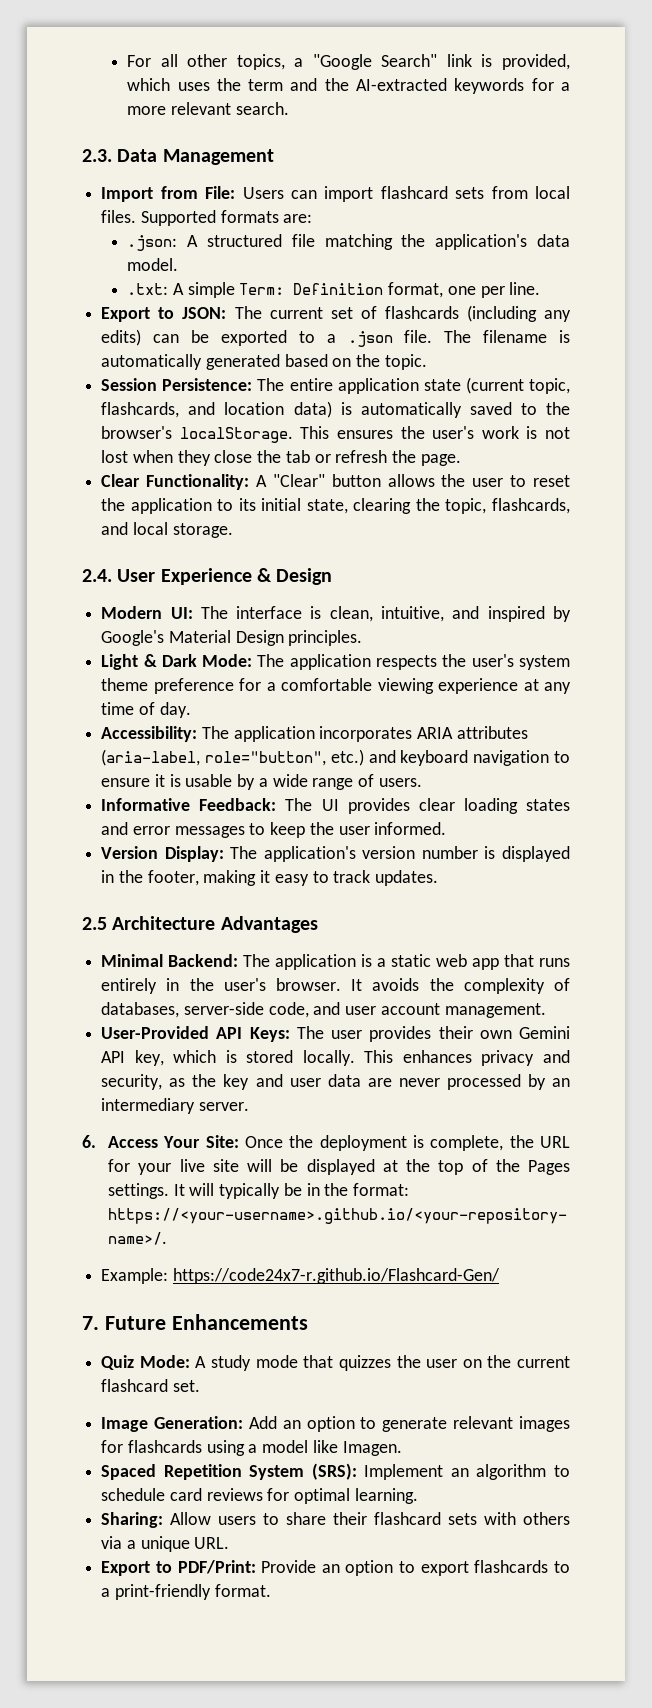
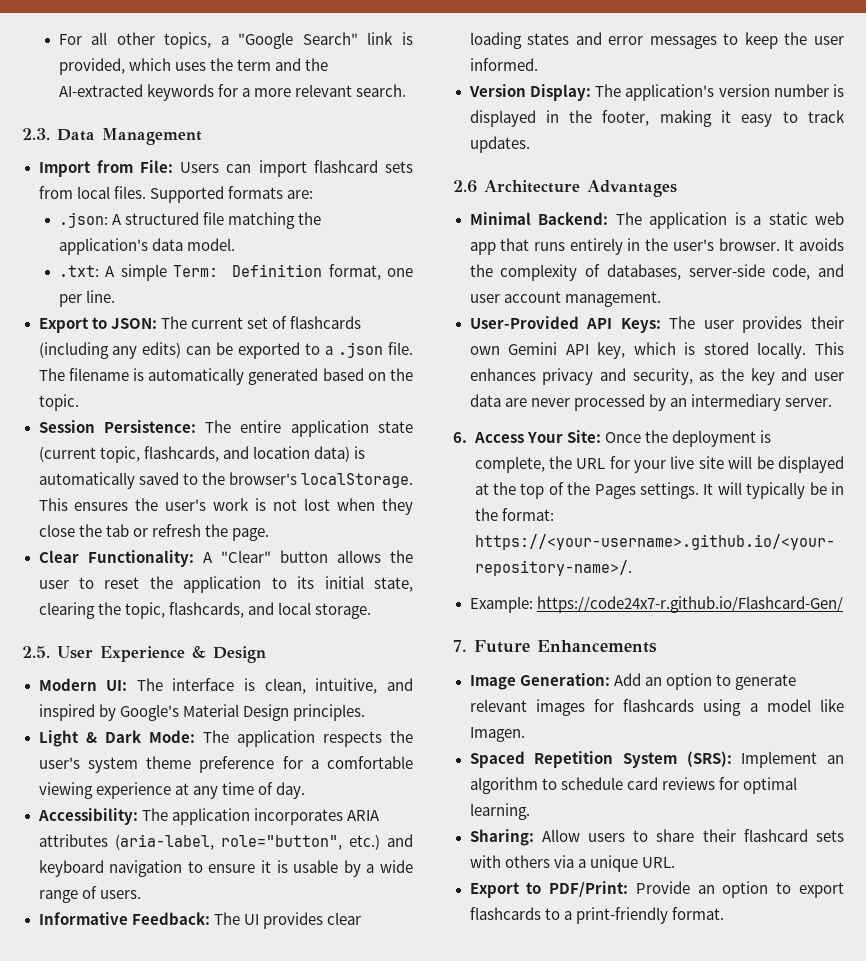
- 2.4. User Experience & Design
+ 2.5. User Experience & Design
- 2.5 Architecture Advantages
+ 2.6 Architecture Advantages
- Quiz Mode: A study mode that quizzes the user on the current flashcard set.

